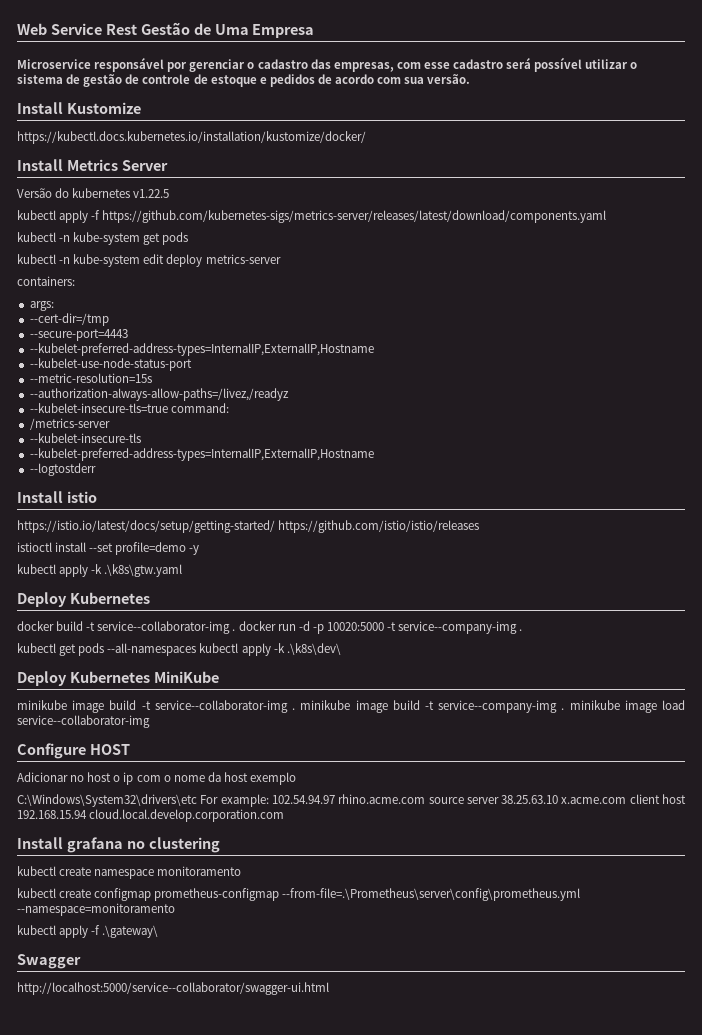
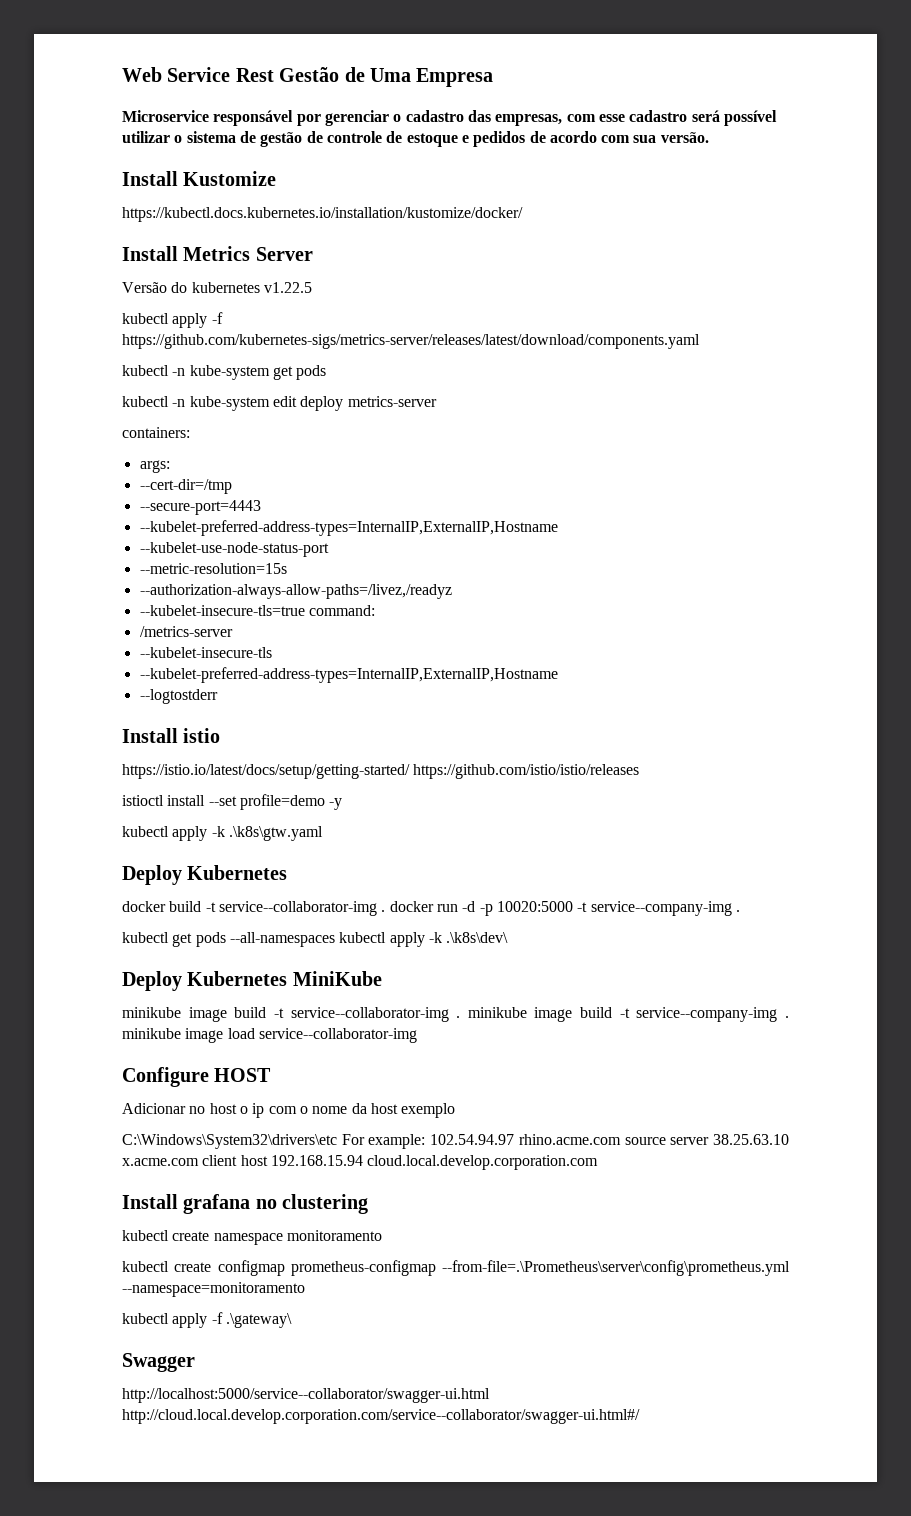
- http://localhost:5000/service--collaborator/swagger-ui.html
+ http://localhost:5000/service--collaborator/swagger-ui.html http://cloud.local.develop.corporation.com/service--collaborator/swagger-ui.html#/

